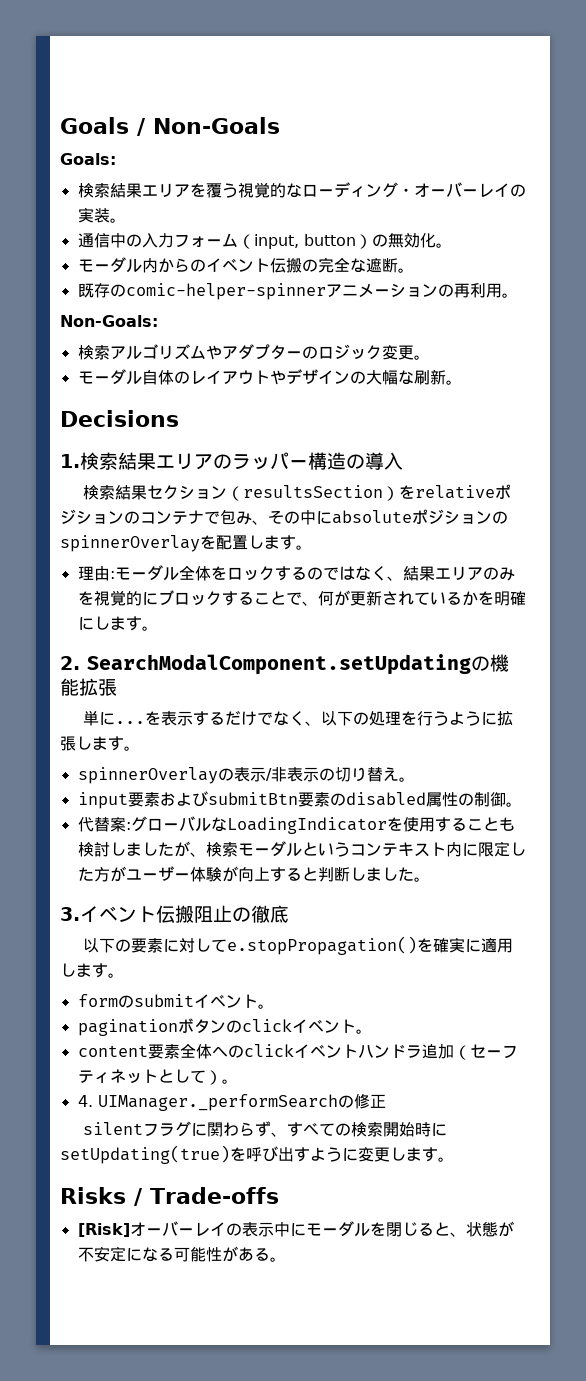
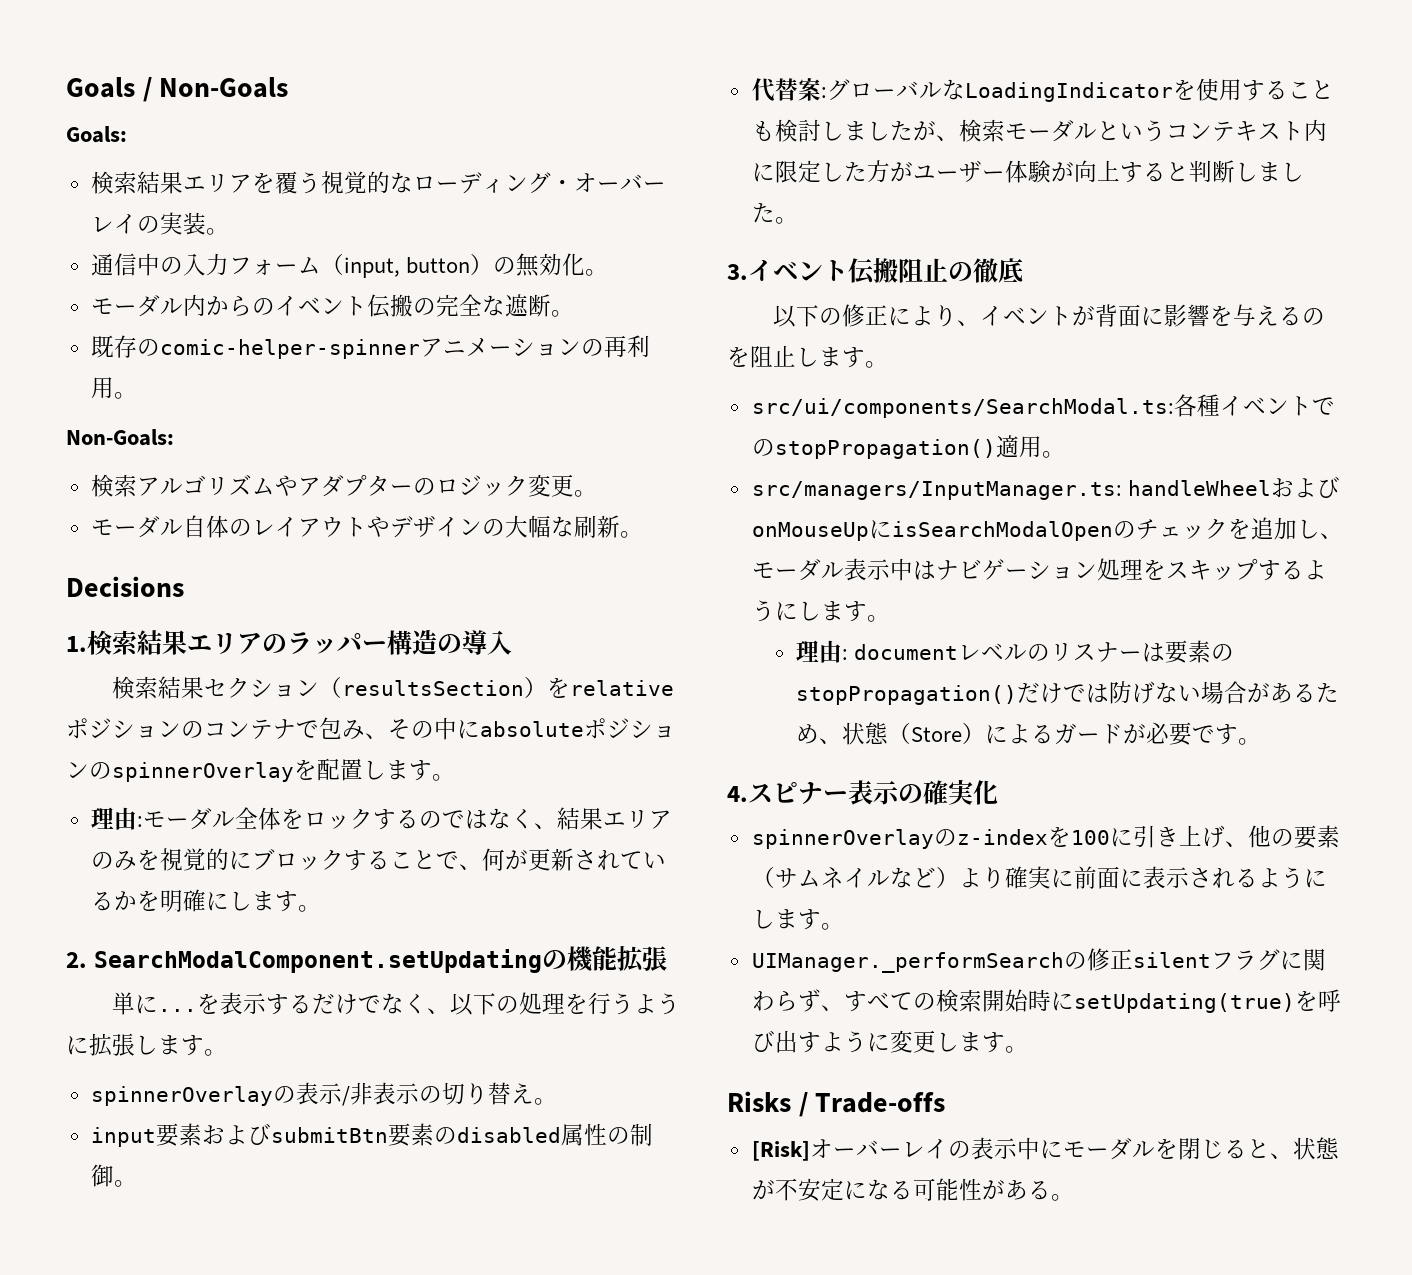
- 以下の要素に対してe.stopPropagation()を確実に適用します。
- formのsubmitイベント。
- paginationボタンのclickイベント。
- content要素全体へのclickイベントハンドラ追加（セーフティネットとして）。
- 4. UIManager._performSearchの修正
- silentフラグに関わらず、すべての検索開始時にsetUpdating(true)を呼び出すように変更します。
+ 以下の修正により、イベントが背面に影響を与えるのを阻止します。
+ src/ui/components/SearchModal.ts:各種イベントでのstopPropagation()適用。
+ src/managers/InputManager.ts: handleWheelおよびonMouseUpにisSearchModalOpenのチェックを追加し、モーダル表示中はナビゲーション処理をスキップするようにします。
+ 理由: documentレベルのリスナーは要素のstopPropagation()だけでは防げない場合があるため、状態（Store）によるガードが必要です。
+ 4.スピナー表示の確実化
+ spinnerOverlayのz-indexを100に引き上げ、他の要素（サムネイルなど）より確実に前面に表示されるようにします。
+ UIManager._performSearchの修正silentフラグに関わらず、すべての検索開始時にsetUpdating(true)を呼び出すように変更します。

